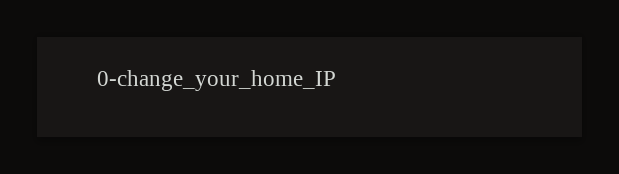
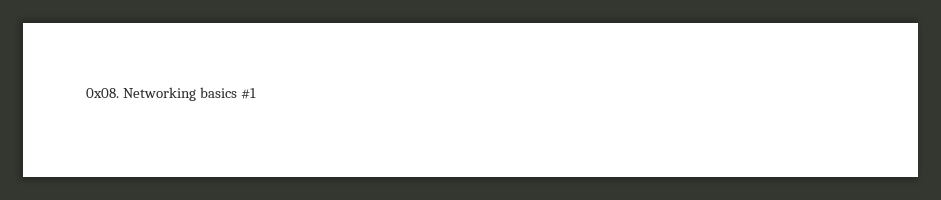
- 0-change_your_home_IP
+ 0x08. Networking basics #1

